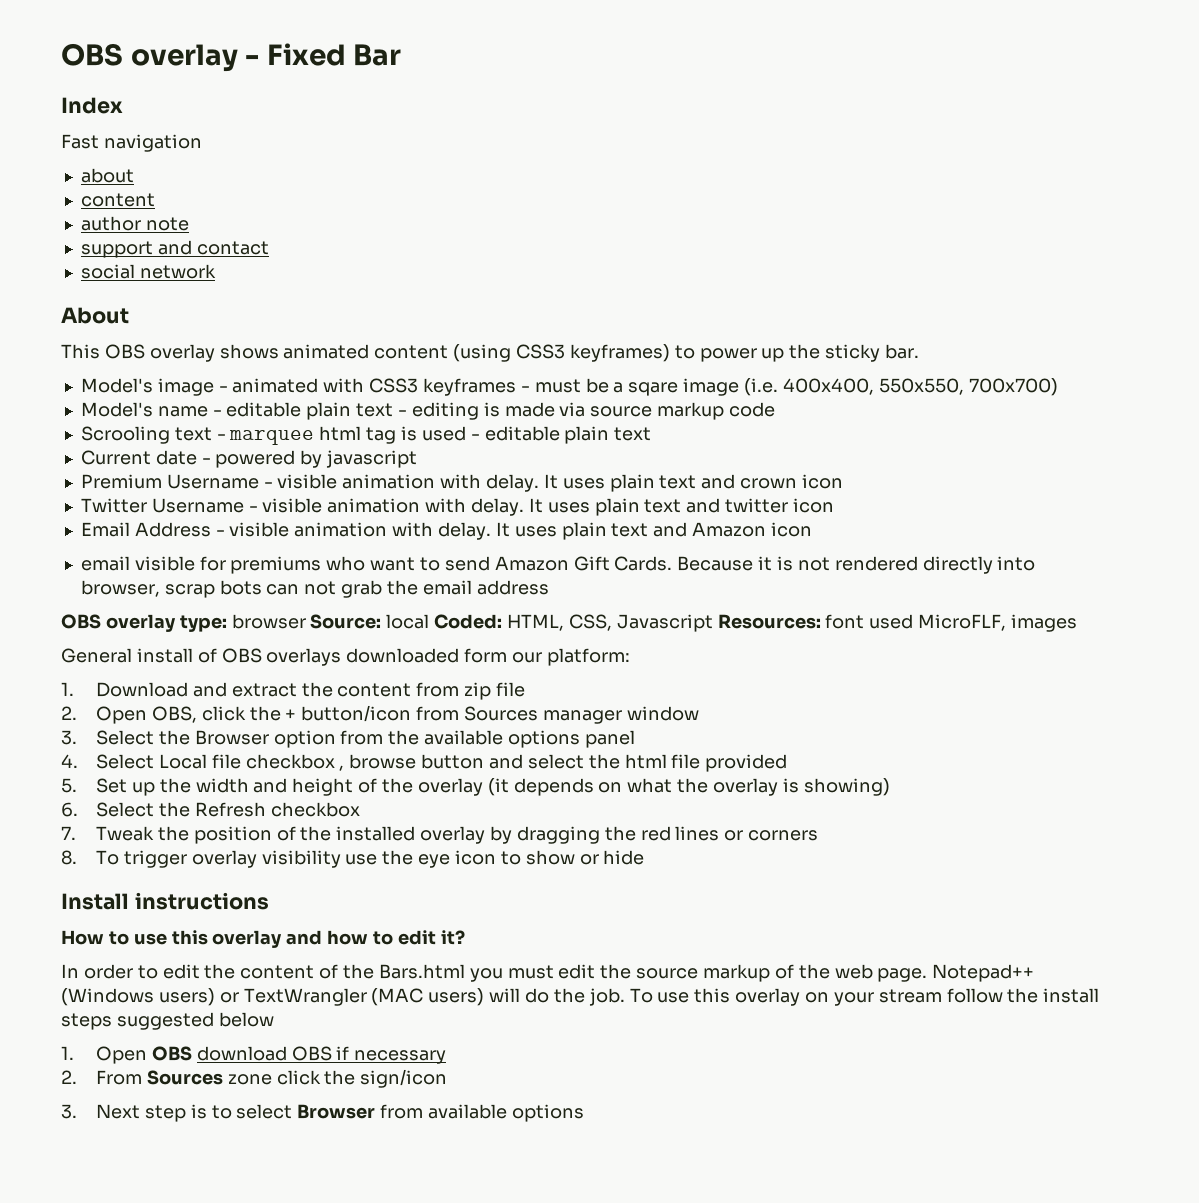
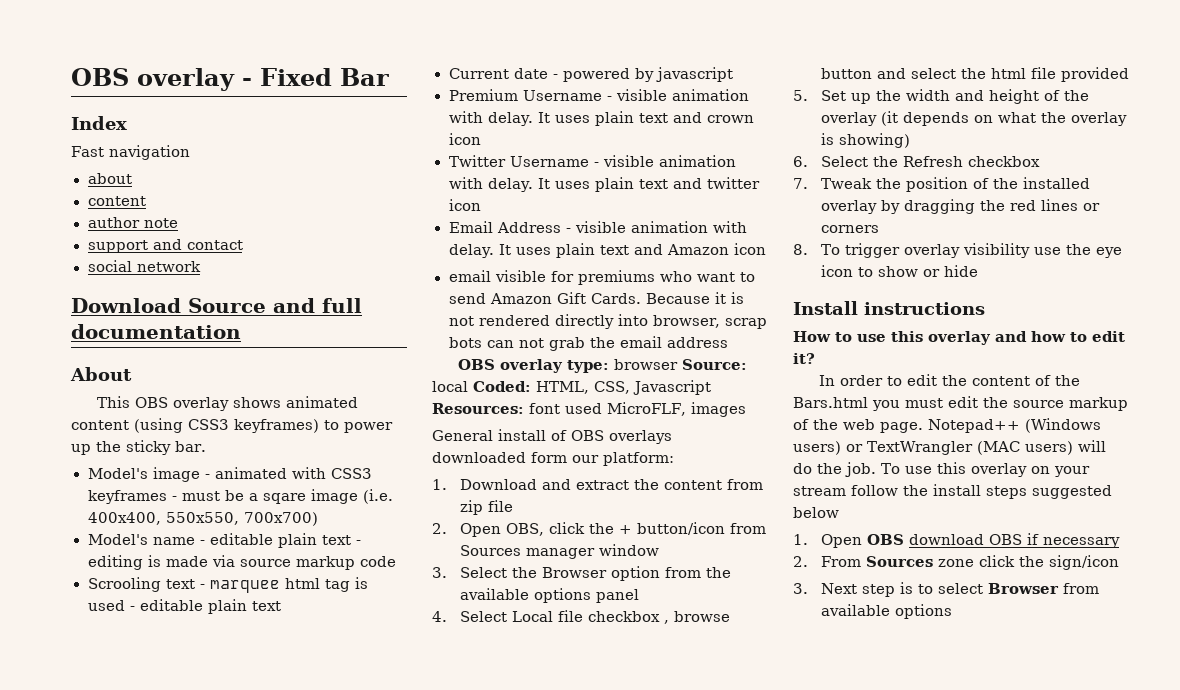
+ Download Source and full documentation

